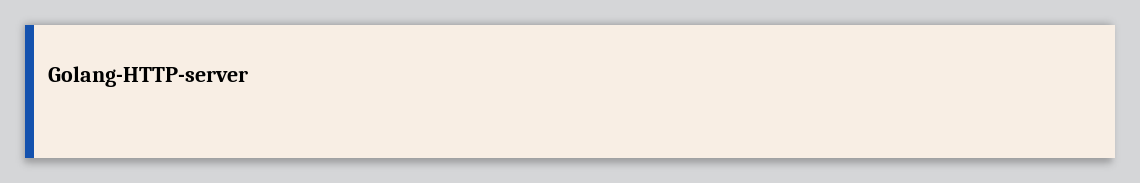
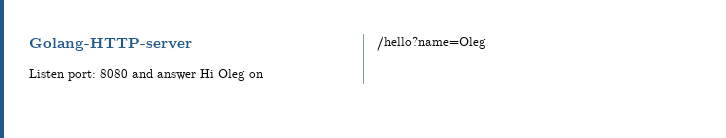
+ Listen port: 8080 and answer Hi Oleg on /hello?name=Oleg

